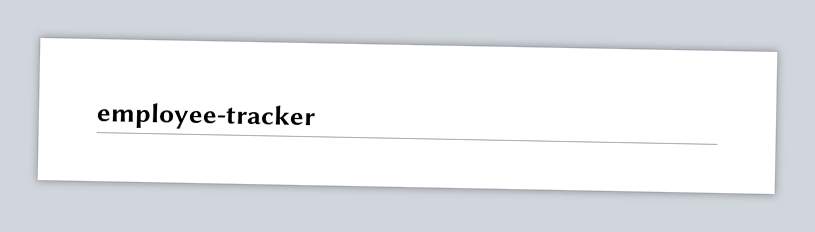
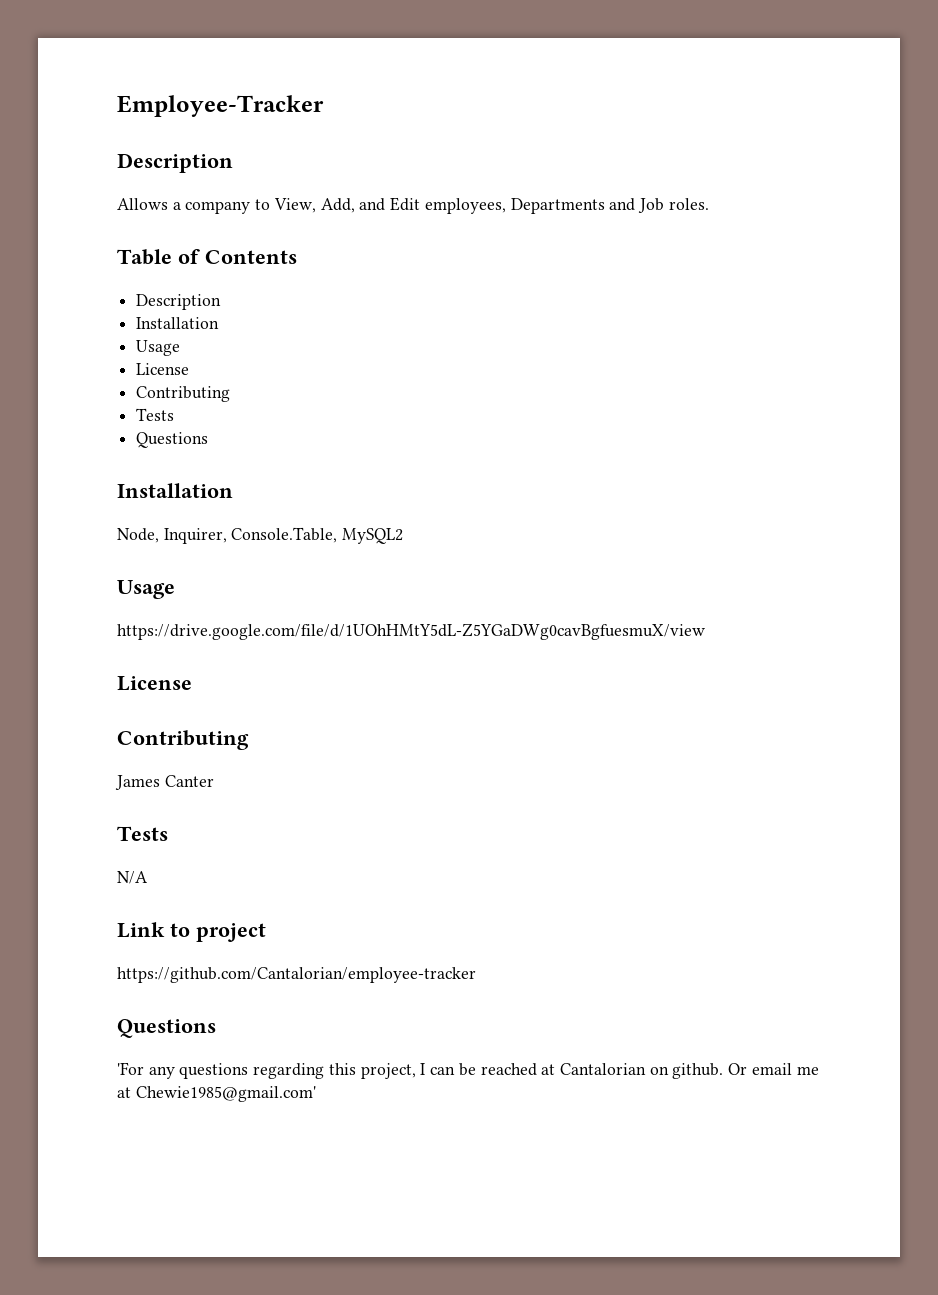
- employee-tracker
+ Employee-Tracker
+ Description
+ Allows a company to View, Add, and Edit employees, Departments and Job roles.
+ Table of Contents
+ Description
+ Installation
+ Usage
+ License
+ Contributing
+ Tests
+ Questions
+ Installation
+ Node, Inquirer, Console.Table, MySQL2
+ Usage
+ https://drive.google.com/file/d/1UOhHMtY5dL-Z5YGaDWg0cavBgfuesmuX/view
+ License
+ Contributing
+ James Canter
+ Tests
+ N/A
+ Link to project
+ https://github.com/Cantalorian/employee-tracker
+ Questions
+ 'For any questions regarding this project, I can be reached at Cantalorian on github. Or email me at Chewie1985@gmail.com'

